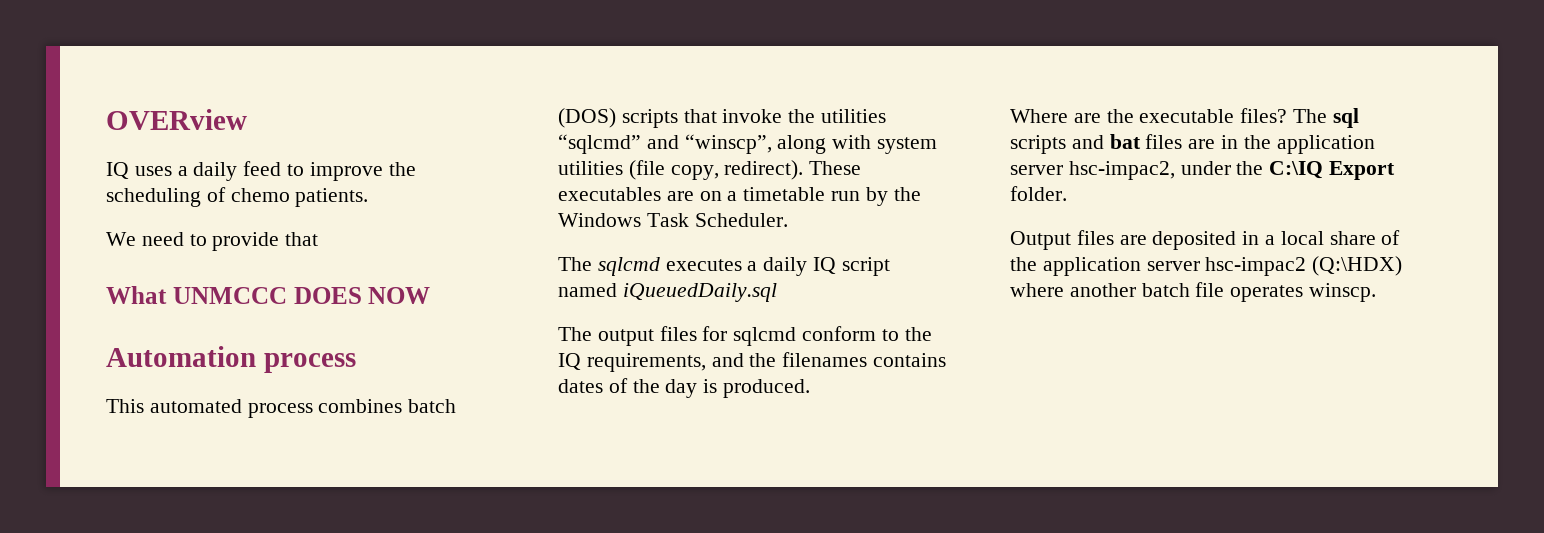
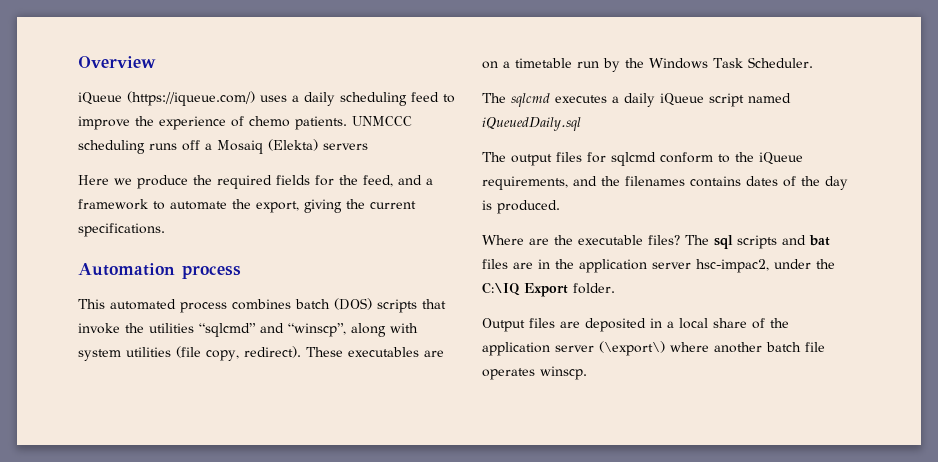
- OVERview
- IQ uses a daily feed to improve the scheduling of chemo patients.
- We need to provide that
- What UNMCCC DOES NOW
+ Overview
+ iQueue (https://iqueue.com/) uses a daily scheduling feed to improve the experience of chemo patients. UNMCCC scheduling runs off a Mosaiq (Elekta) servers
+ Here we produce the required fields for the feed, and a framework to automate the export, giving the current specifications.
- The sqlcmd executes a daily IQ script named iQueuedDaily.sql
+ The sqlcmd executes a daily iQueue script named iQueuedDaily.sql
- The output files for sqlcmd conform to the IQ requirements, and the filenames contains dates of the day is produced.
+ The output files for sqlcmd conform to the iQueue requirements, and the filenames contains dates of the day is produced.
- Output files are deposited in a local share of the application server hsc-impac2 (Q:\HDX) where another batch file operates winscp.
+ Output files are deposited in a local share of the application server (\export\) where another batch file operates winscp.

